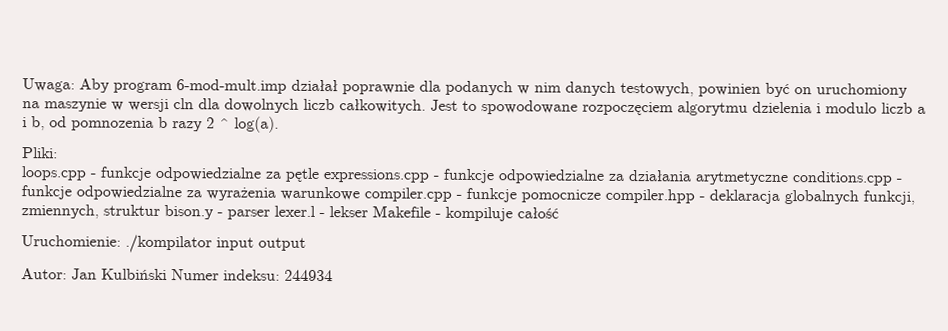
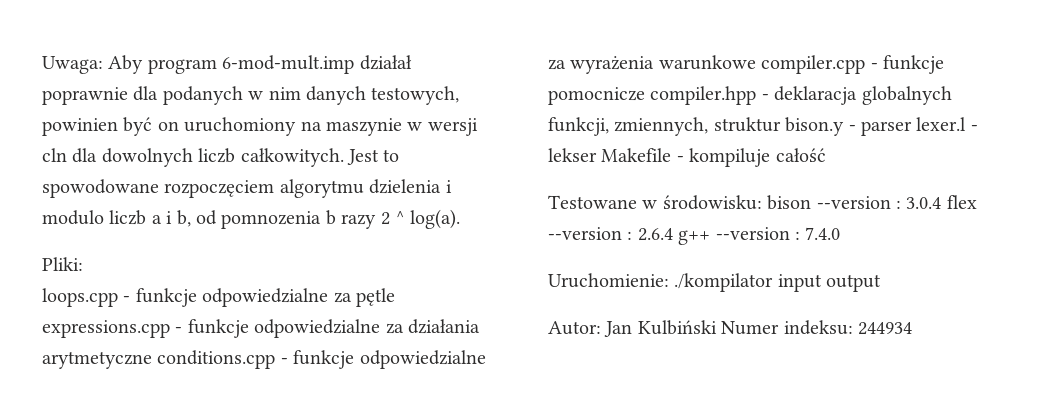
+ Testowane w środowisku: bison --version : 3.0.4 flex --version : 2.6.4 g++ --version : 7.4.0

